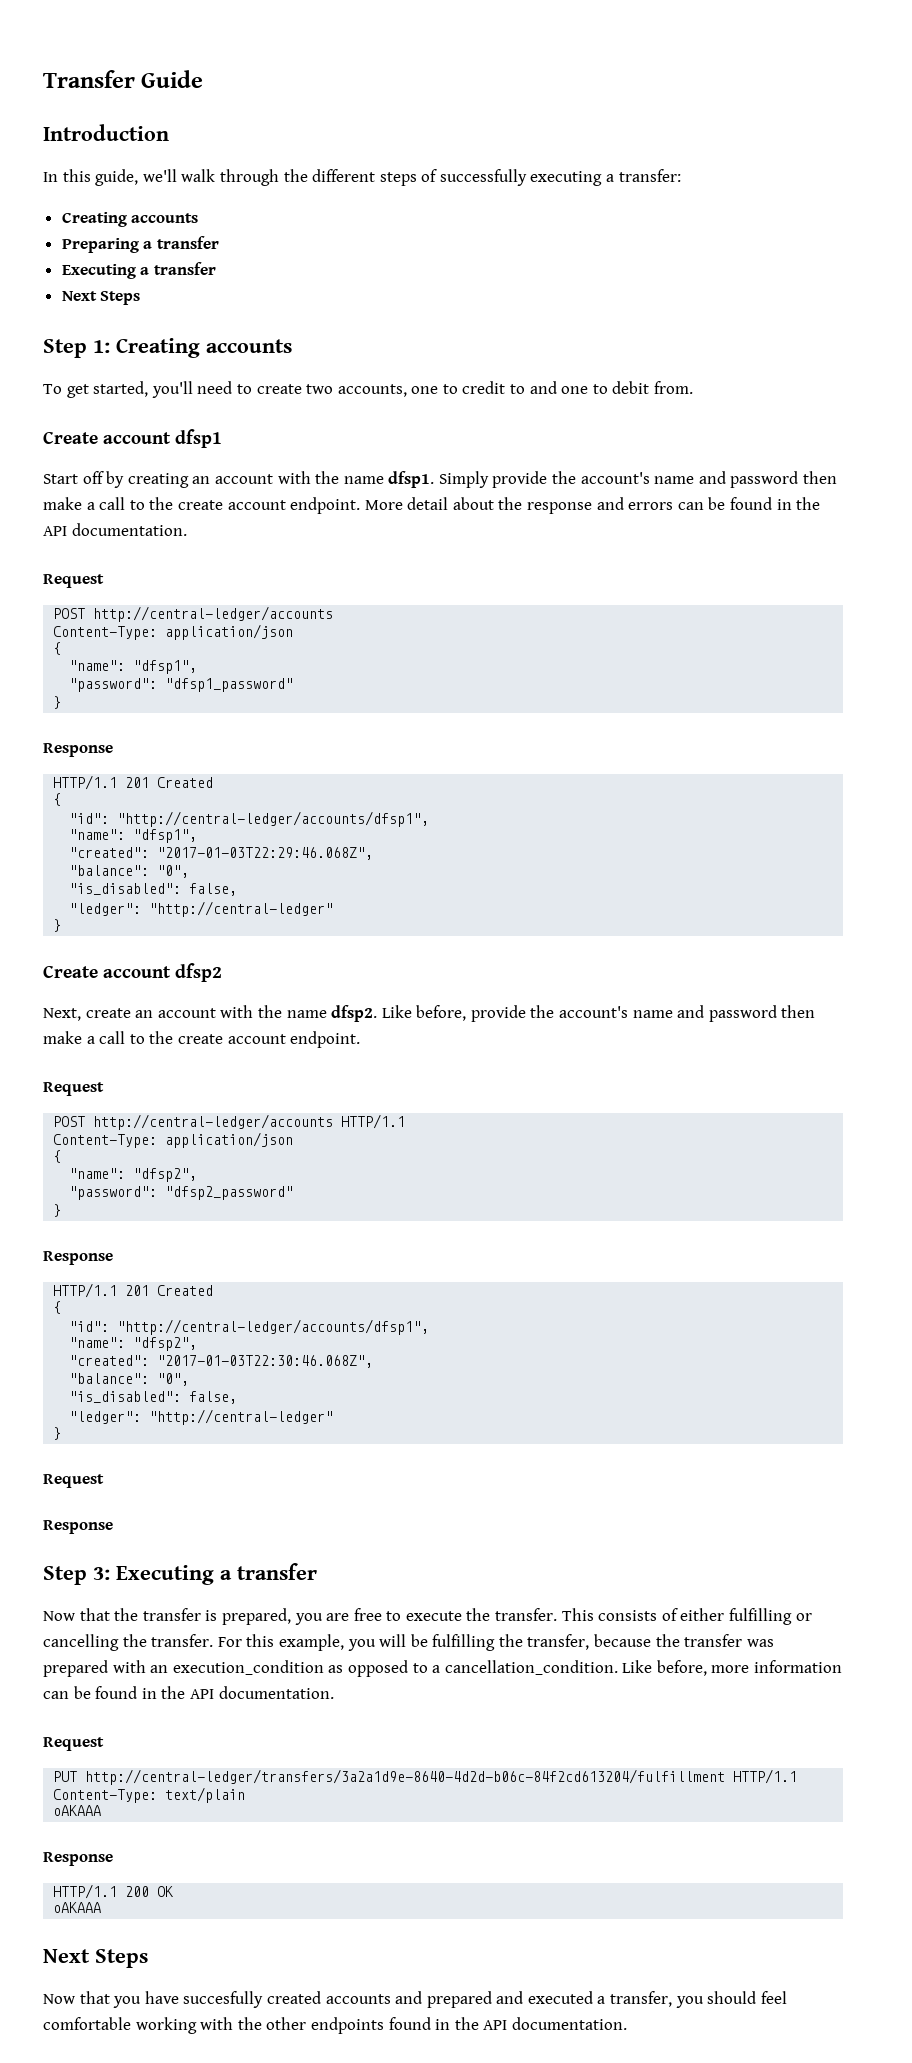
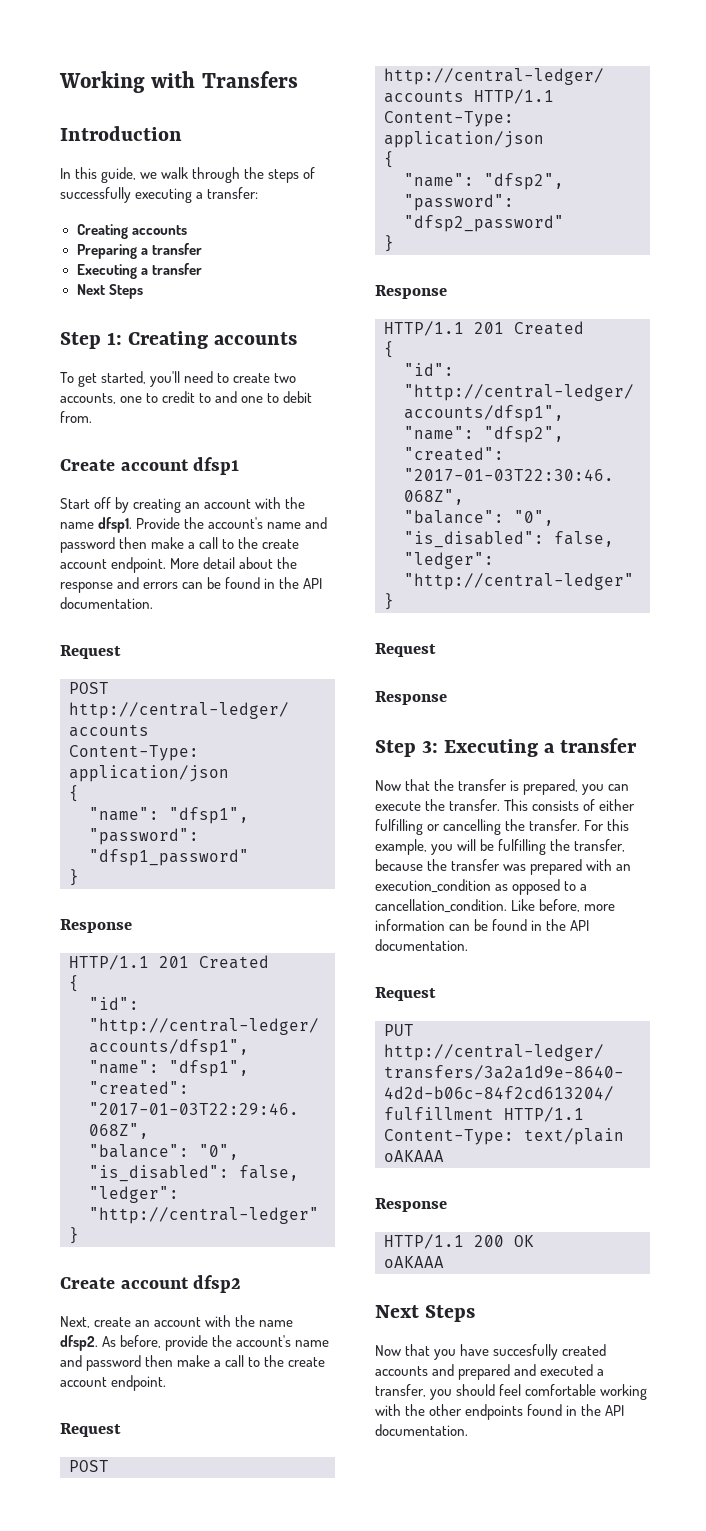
- Transfer Guide
+ Working with Transfers
- In this guide, we'll walk through the different steps of successfully executing a transfer:
+ In this guide, we walk through the steps of successfully executing a transfer:
- Simply provide the account's name and password then make a call to the create account endpoint.
+ Provide the account's name and password then make a call to the create account endpoint.
- Like before, provide the account's name and password then make a call to the create account endpoint.
+ As before, provide the account's name and password then make a call to the create account endpoint.
- Now that the transfer is prepared, you are free to execute the transfer.
+ Now that the transfer is prepared, you can execute the transfer.

